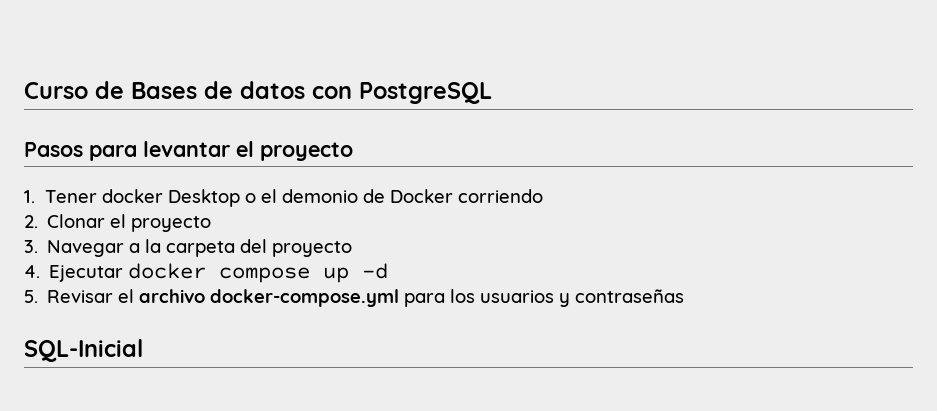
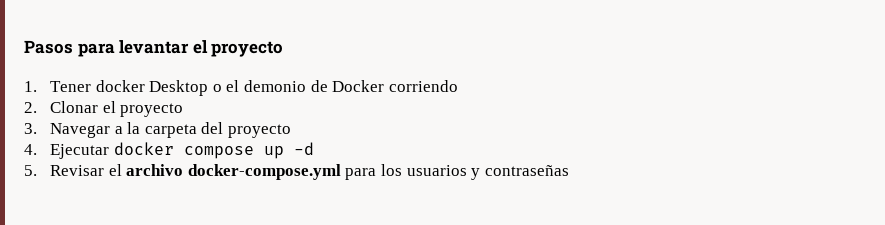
- Curso de Bases de datos con PostgreSQL
- SQL-Inicial

